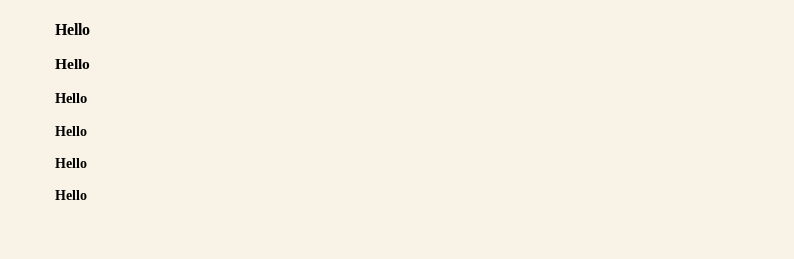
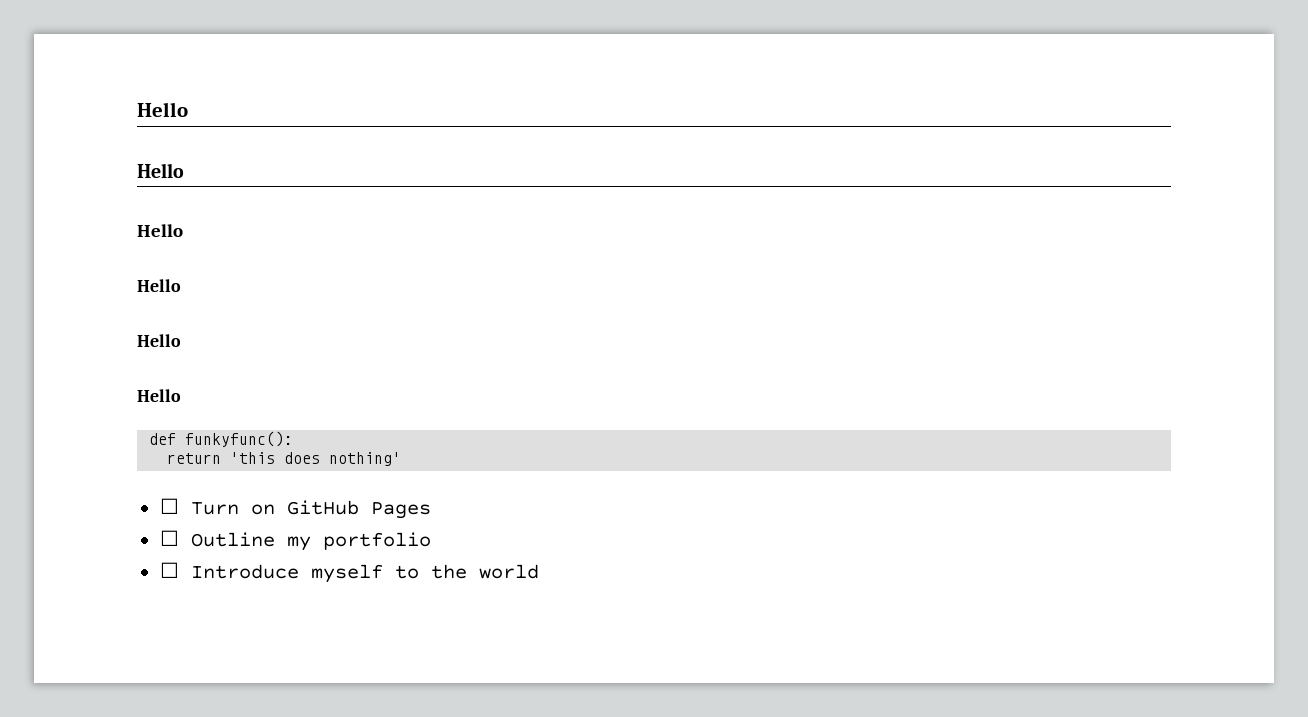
+ def funkyfunc():
+ return 'this does nothing'
+ ☐ Turn on GitHub Pages
+ ☐ Outline my portfolio
+ ☐ Introduce myself to the world

